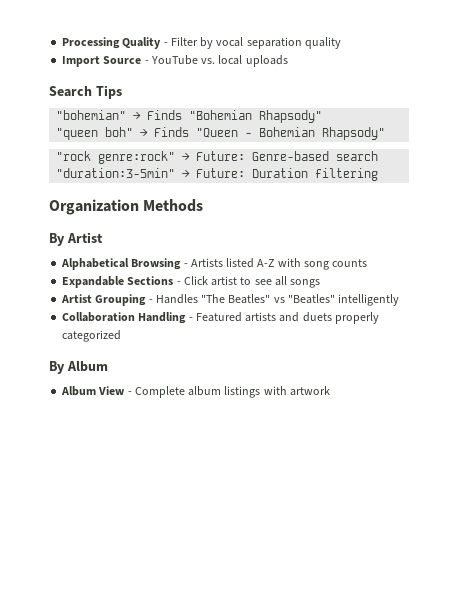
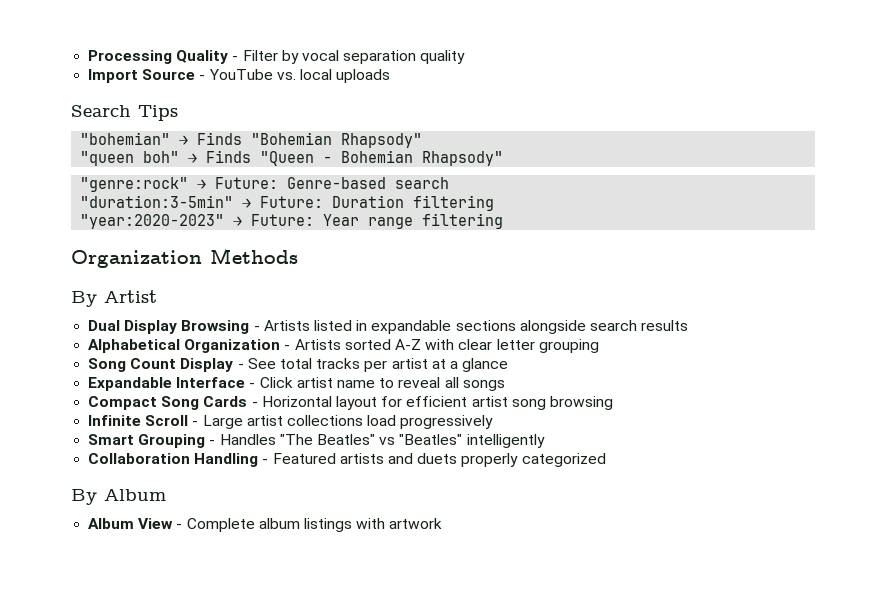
- "rock genre:rock" → Future: Genre-based search
+ "genre:rock" → Future: Genre-based search
+ "year:2020-2023" → Future: Year range filtering
- Alphabetical Browsing - Artists listed A-Z with song counts
+ Dual Display Browsing - Artists listed in expandable sections alongside search results
+ Alphabetical Organization - Artists sorted A-Z with clear letter grouping
+ Song Count Display - See total tracks per artist at a glance
- Expandable Sections - Click artist to see all songs
+ Expandable Interface - Click artist name to reveal all songs
- Artist Grouping - Handles "The Beatles" vs "Beatles" intelligently
+ Compact Song Cards - Horizontal layout for efficient artist song browsing
+ Infinite Scroll - Large artist collections load progressively
+ Smart Grouping - Handles "The Beatles" vs "Beatles" intelligently

